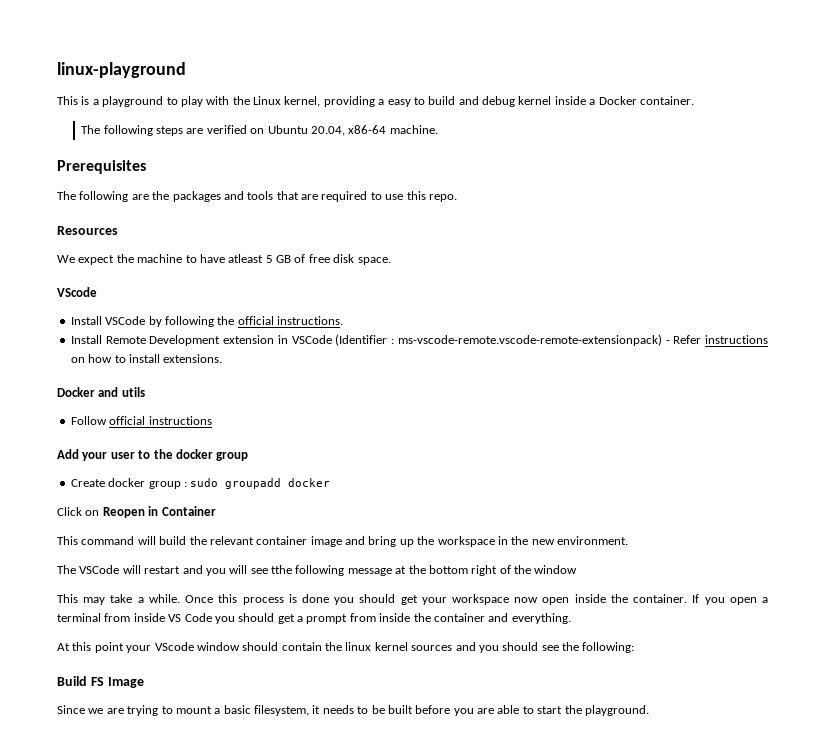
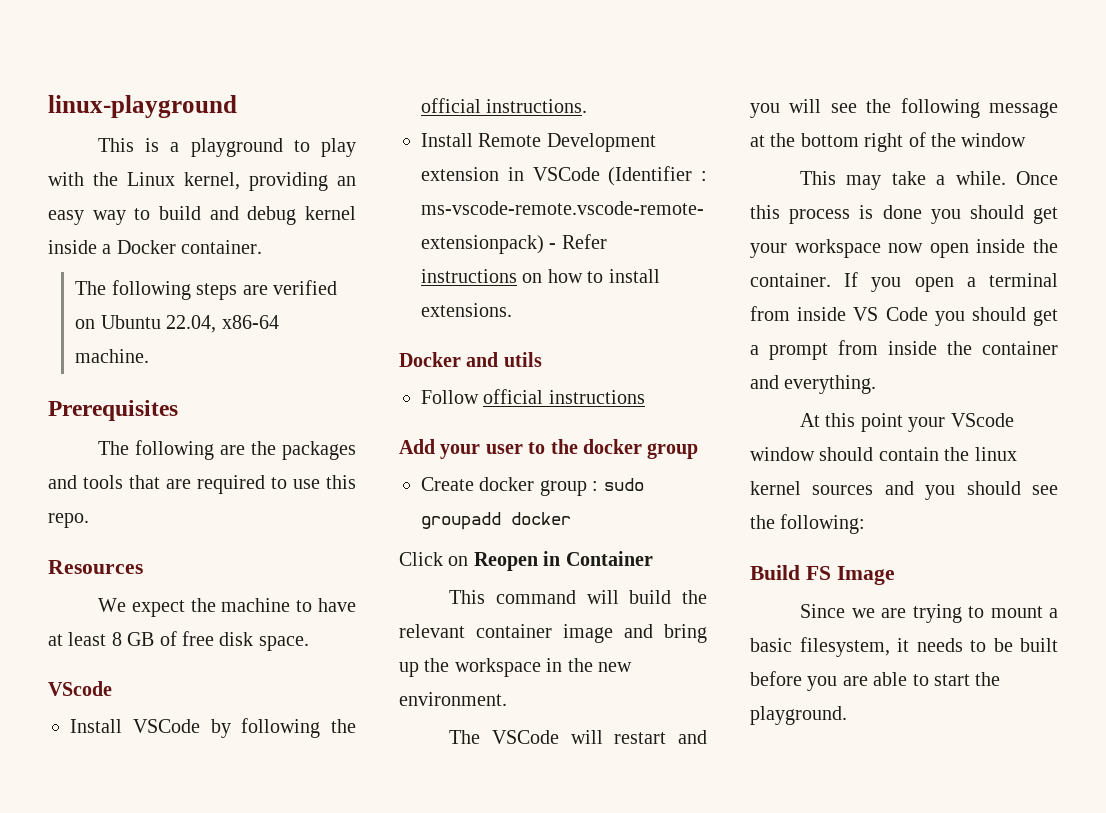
- This is a playground to play with the Linux kernel, providing a easy to build and debug kernel inside a Docker container.
+ This is a playground to play with the Linux kernel, providing an easy way to build and debug kernel inside a Docker container.
- The following steps are verified on Ubuntu 20.04, x86-64 machine.
+ The following steps are verified on Ubuntu 22.04, x86-64 machine.
- We expect the machine to have atleast 5 GB of free disk space.
+ We expect the machine to have at least 8 GB of free disk space.
- The VSCode will restart and you will see tthe following message at the bottom right of the window
+ The VSCode will restart and you will see the following message at the bottom right of the window

